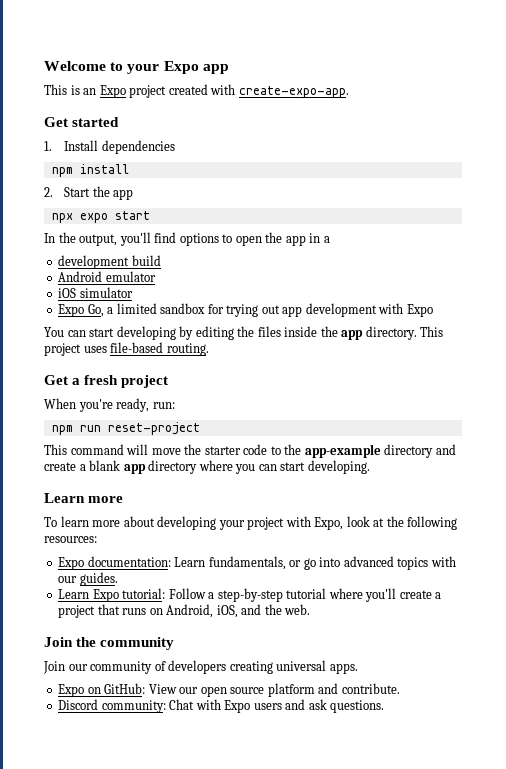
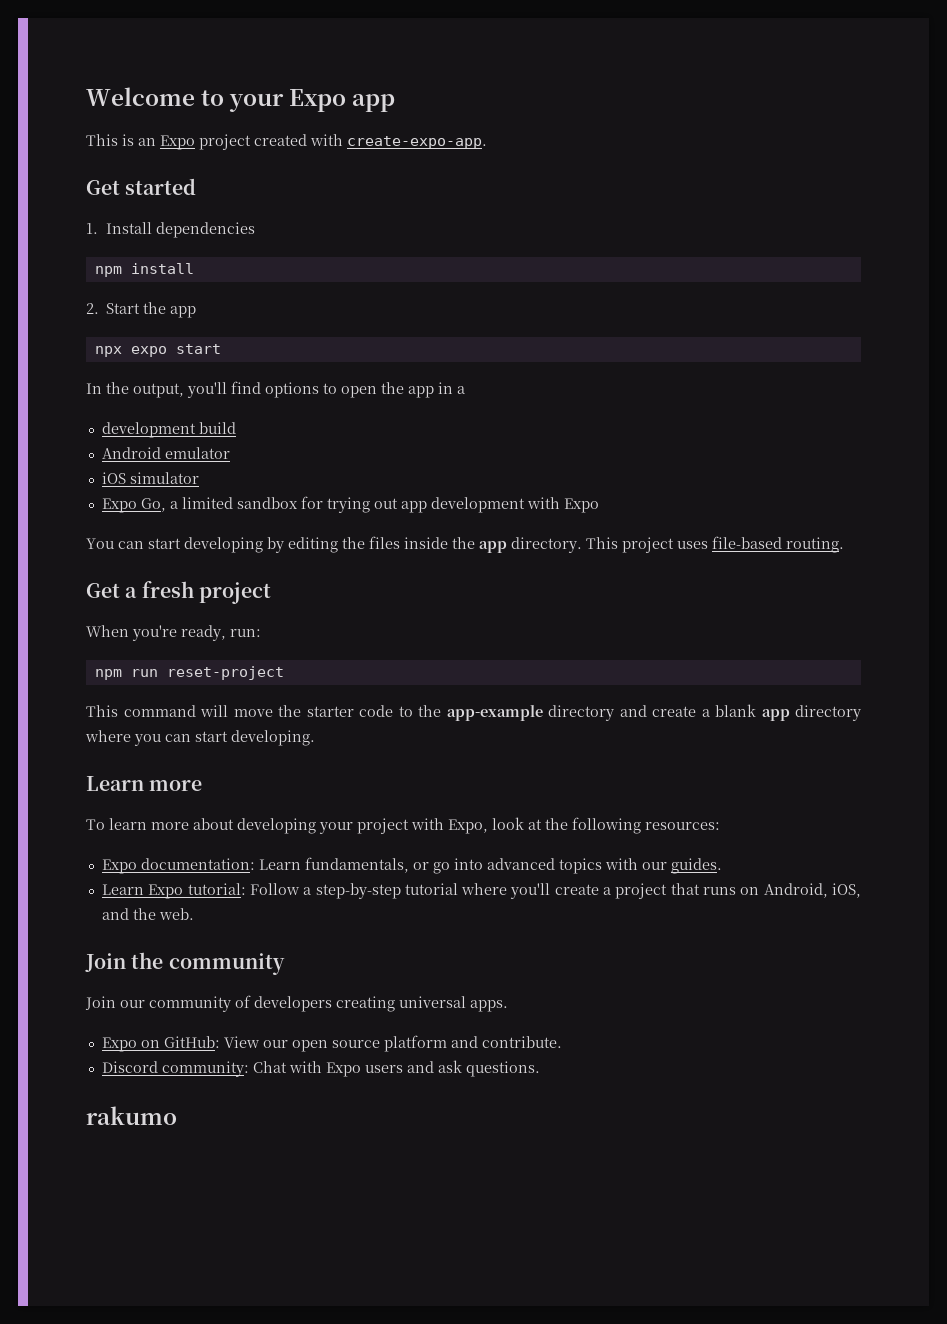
+ rakumo

